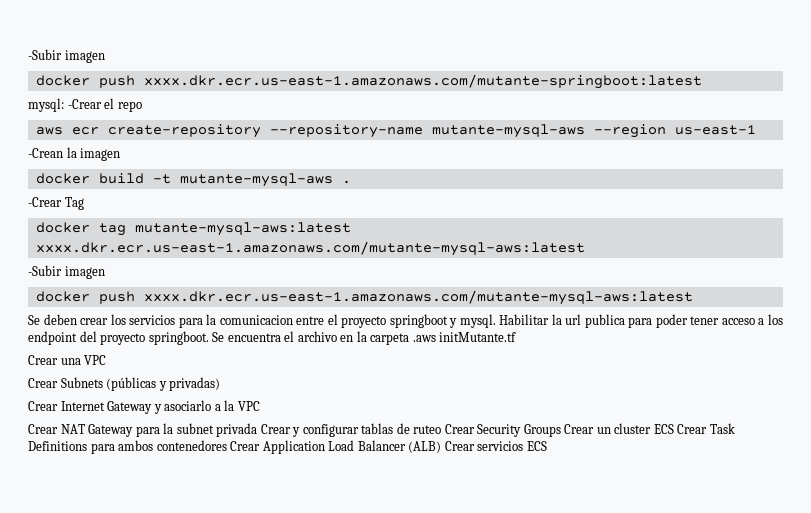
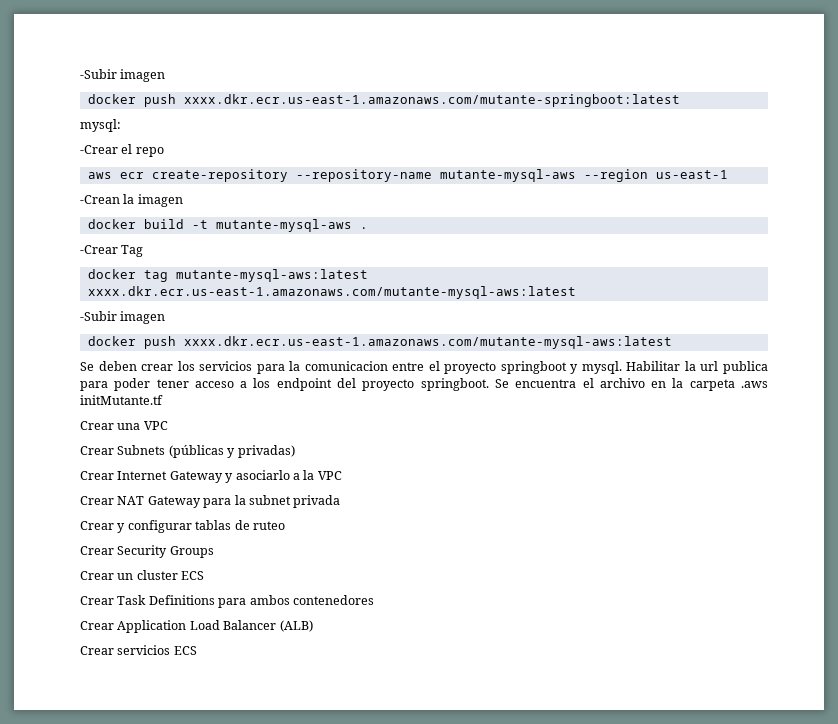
- mysql: -Crear el repo
+ mysql:
+ -Crear el repo
- Crear NAT Gateway para la subnet privada Crear y configurar tablas de ruteo Crear Security Groups Crear un cluster ECS Crear Task Definitions para ambos contenedores Crear Application Load Balancer (ALB) Crear servicios ECS
+ Crear NAT Gateway para la subnet privada
+ Crear y configurar tablas de ruteo
+ Crear Security Groups
+ Crear un cluster ECS
+ Crear Task Definitions para ambos contenedores
+ Crear Application Load Balancer (ALB)
+ Crear servicios ECS

